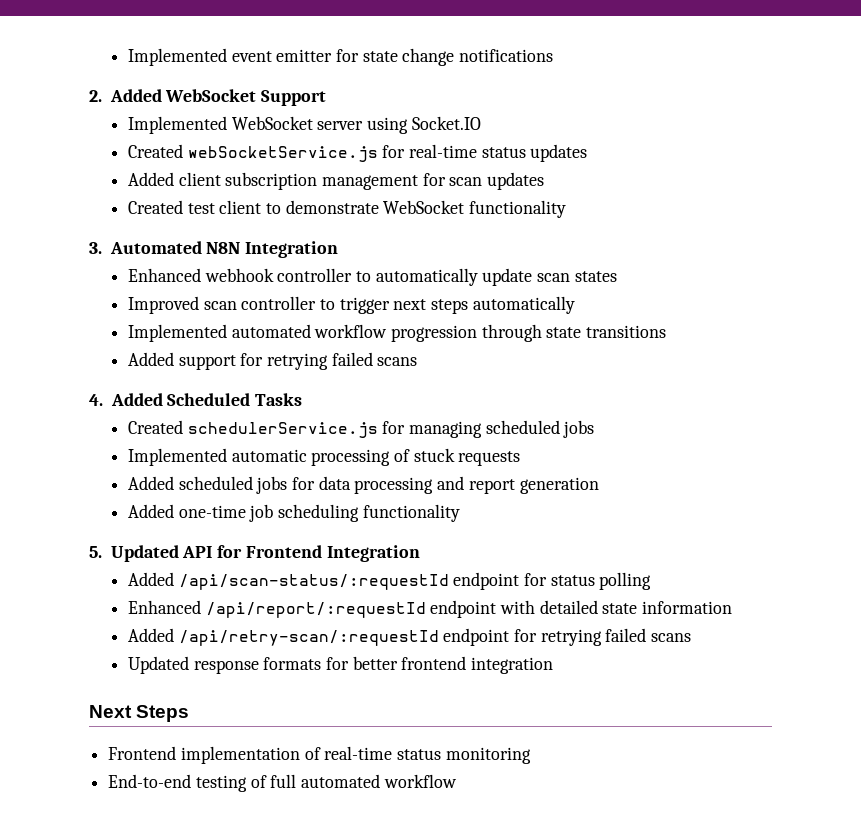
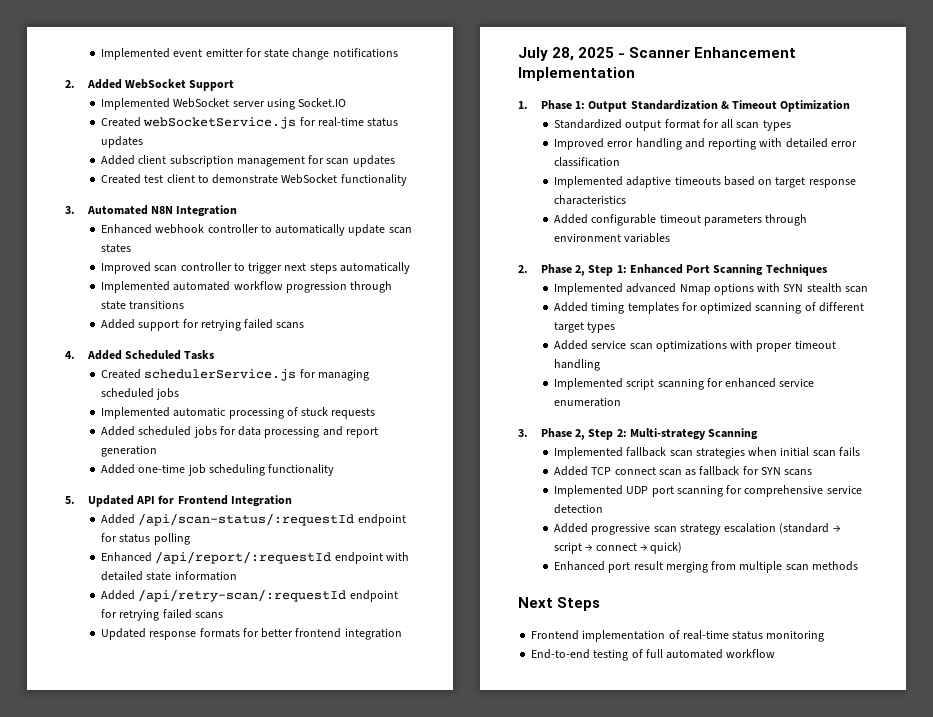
+ July 28, 2025 - Scanner Enhancement Implementation
+ 1. Phase 1: Output Standardization & Timeout Optimization
+ Standardized output format for all scan types
+ Improved error handling and reporting with detailed error classification
+ Implemented adaptive timeouts based on target response characteristics
+ Added configurable timeout parameters through environment variables
+ 2. Phase 2, Step 1: Enhanced Port Scanning Techniques
+ Implemented advanced Nmap options with SYN stealth scan
+ Added timing templates for optimized scanning of different target types
+ Added service scan optimizations with proper timeout handling
+ Implemented script scanning for enhanced service enumeration
+ 3. Phase 2, Step 2: Multi-strategy Scanning
+ Implemented fallback scan strategies when initial scan fails
+ Added TCP connect scan as fallback for SYN scans
+ Implemented UDP port scanning for comprehensive service detection
+ Added progressive scan strategy escalation (standard → script → connect → quick)
+ Enhanced port result merging from multiple scan methods

